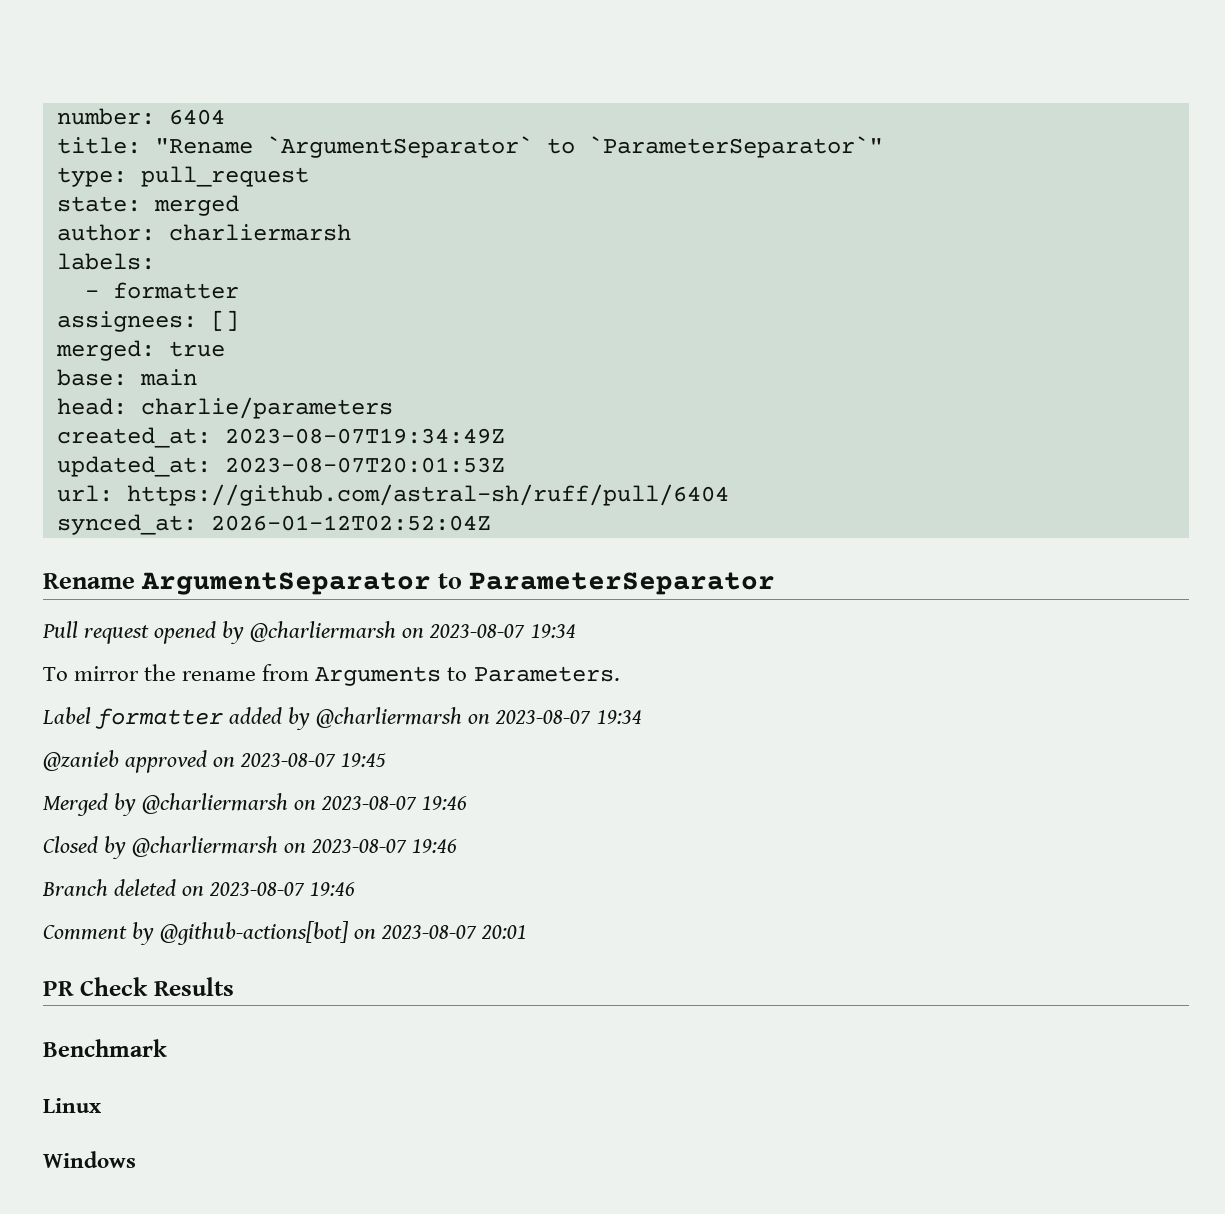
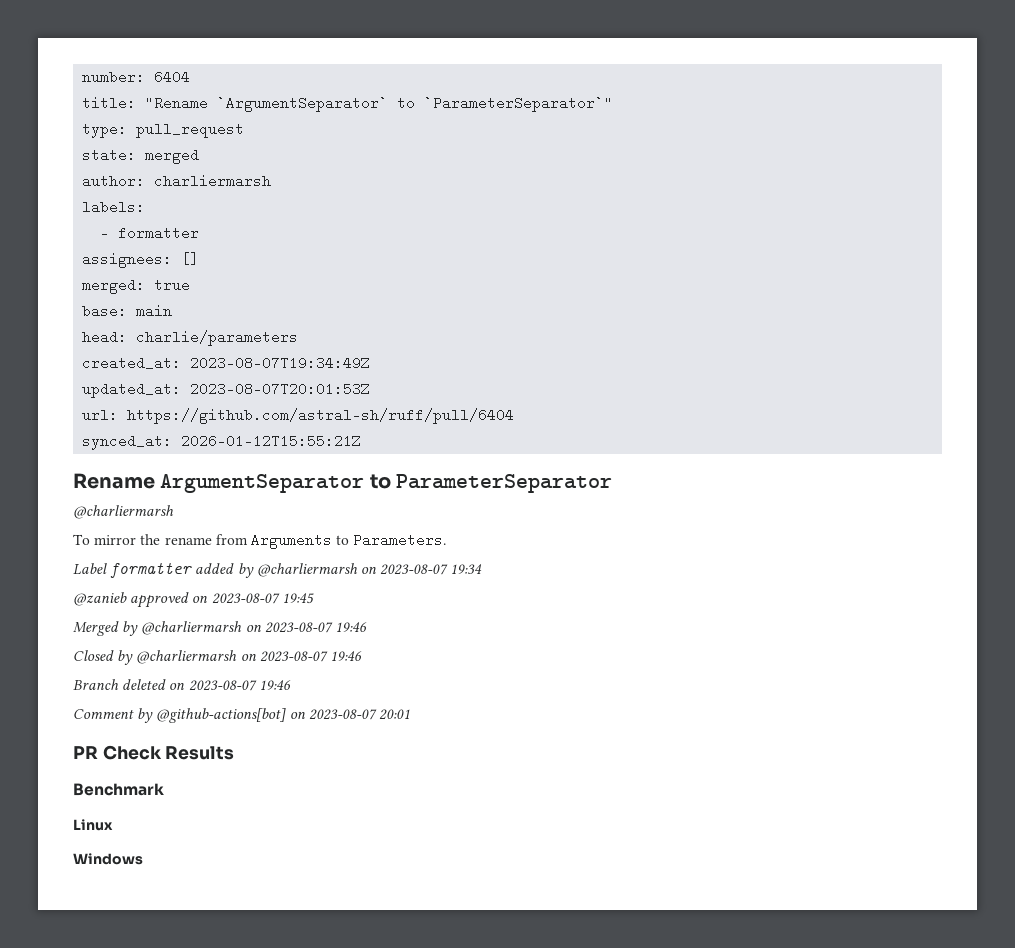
- synced_at: 2026-01-12T02:52:04Z
+ synced_at: 2026-01-12T15:55:21Z
  Rename ArgumentSeparator to ParameterSeparator
- Pull request opened by @charliermarsh on 2023-08-07 19:34
+ @charliermarsh

